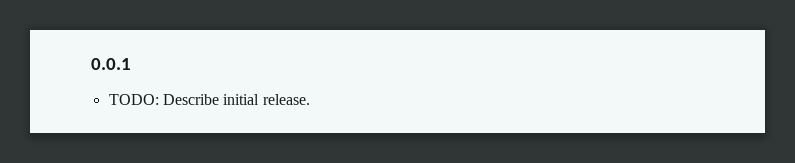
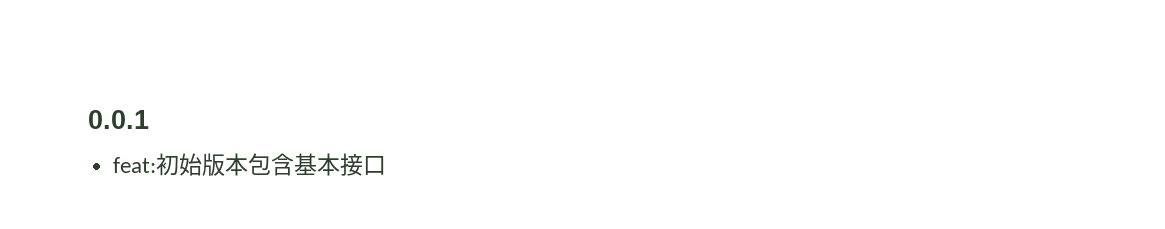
- TODO: Describe initial release.
+ feat:初始版本包含基本接口

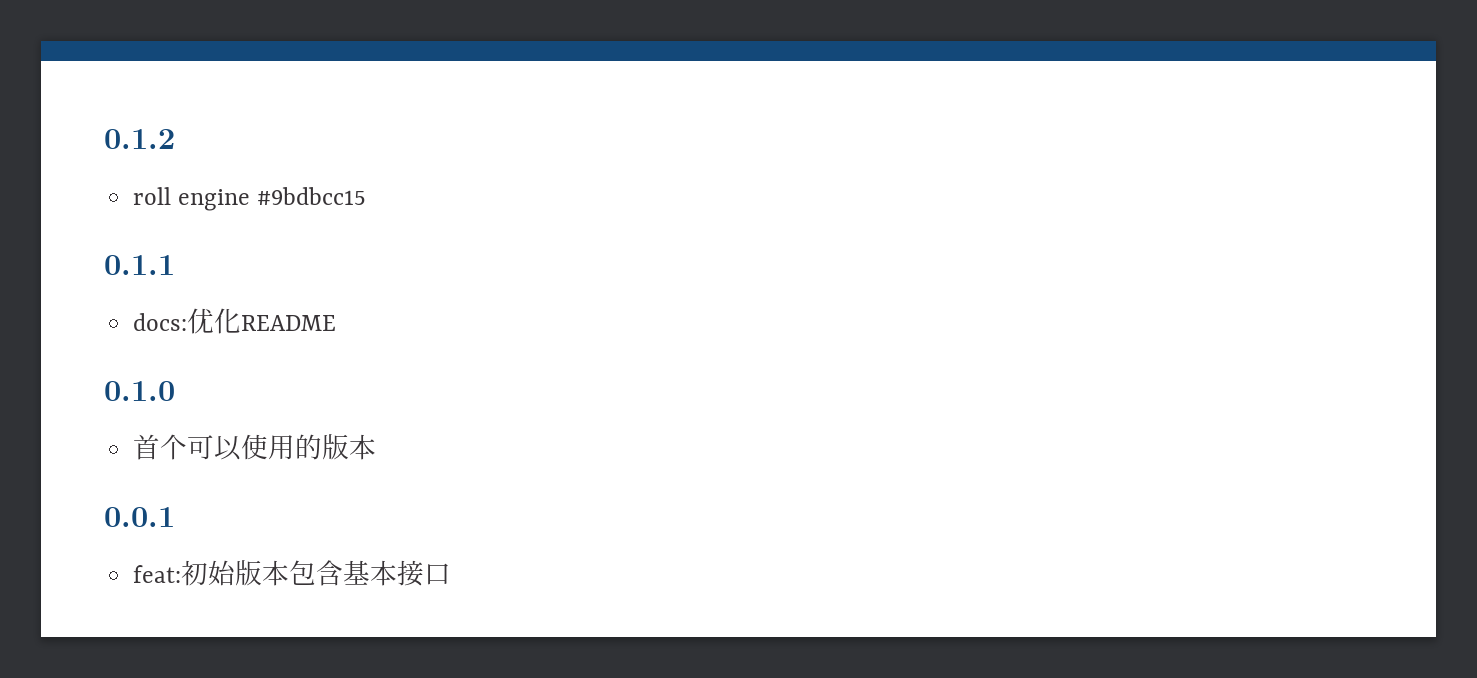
+ 0.1.2
+ roll engine #9bdbcc15
+ 0.1.1
+ docs:优化README
+ 0.1.0
+ 首个可以使用的版本

